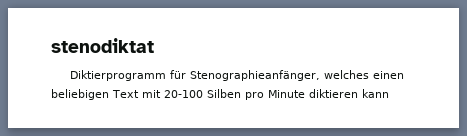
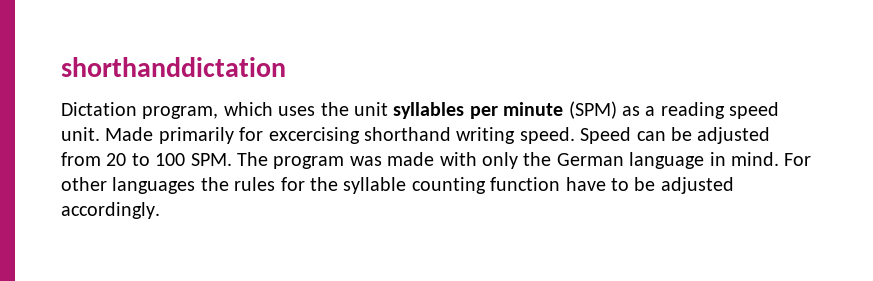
- stenodiktat
- Diktierprogramm für Stenographieanfänger, welches einen beliebigen Text mit 20-100 Silben pro Minute diktieren kann
+ shorthanddictation
+ Dictation program, which uses the unit syllables per minute (SPM) as a reading speed unit. Made primarily for excercising shorthand writing speed. Speed can be adjusted from 20 to 100 SPM. The program was made with only the German language in mind. For other languages the rules for the syllable counting function have to be adjusted accordingly.

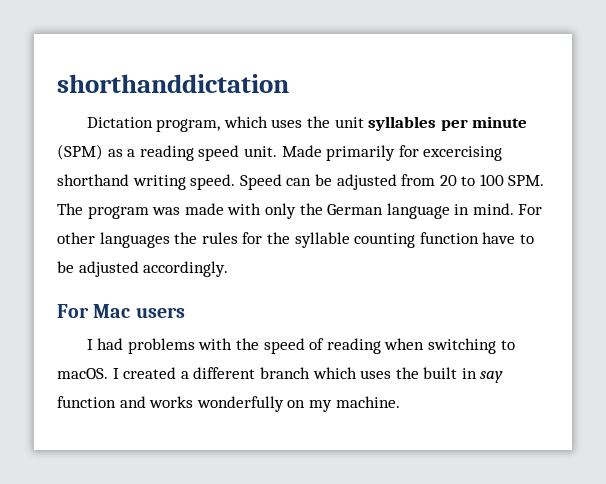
+ For Mac users
+ I had problems with the speed of reading when switching to macOS. I created a different branch which uses the built in say function and works wonderfully on my machine.

